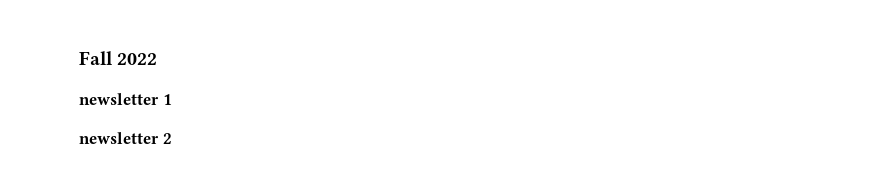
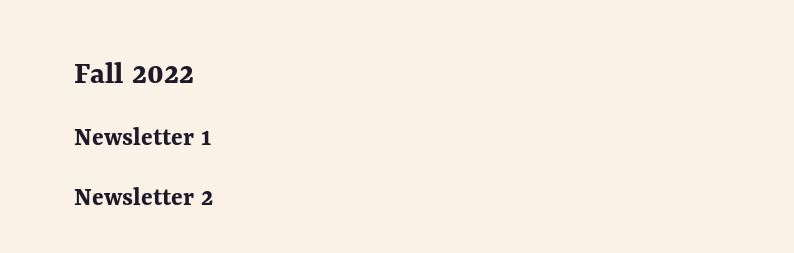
- newsletter 1
+ Newsletter 1
- newsletter 2
+ Newsletter 2

